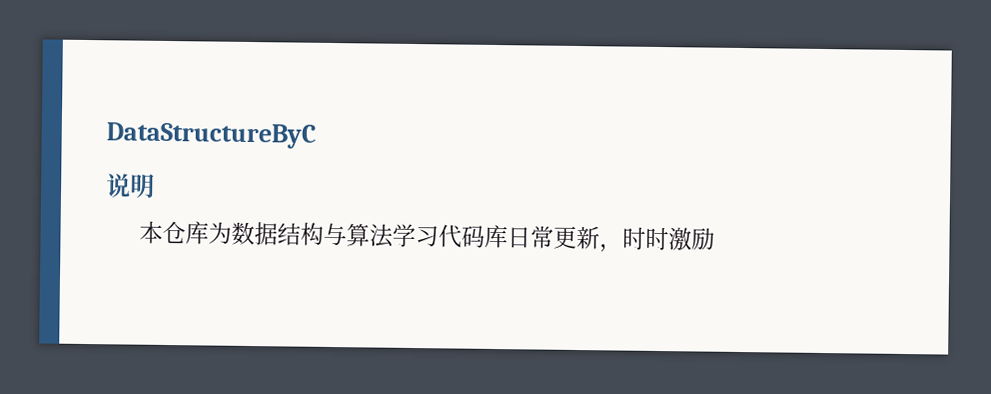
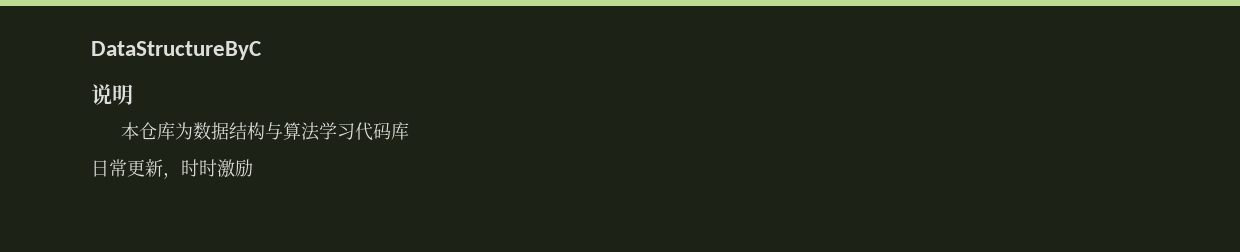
- 本仓库为数据结构与算法学习代码库日常更新，时时激励
+ 本仓库为数据结构与算法学习代码库
+ 日常更新，时时激励

